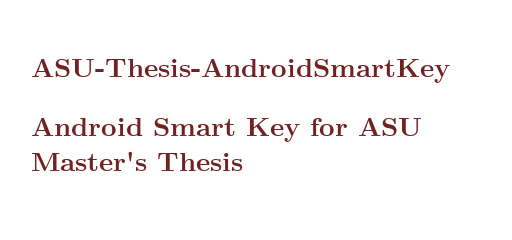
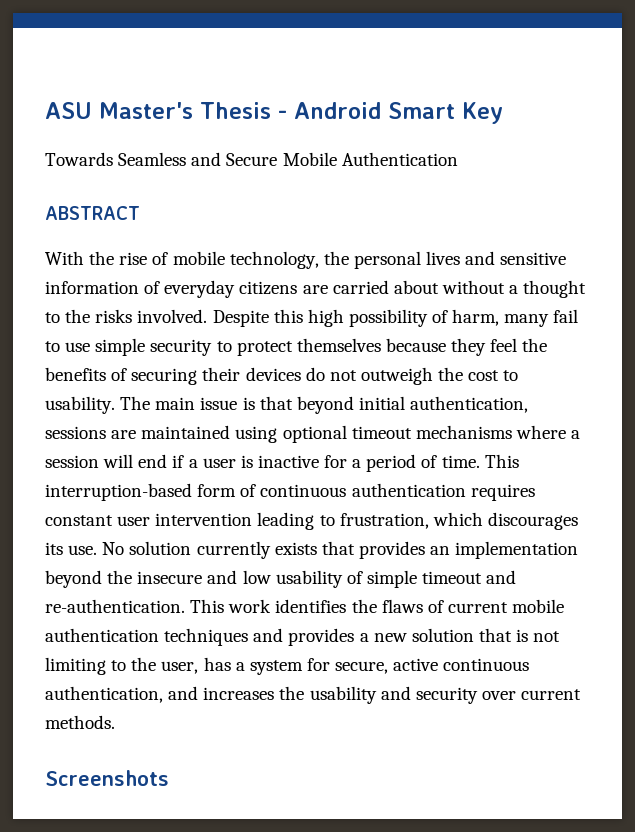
- ASU-Thesis-AndroidSmartKey
- Android Smart Key for ASU Master's Thesis
+ ASU Master's Thesis - Android Smart Key
+ Towards Seamless and Secure Mobile Authentication
+ ABSTRACT
+ With the rise of mobile technology, the personal lives and sensitive information of everyday citizens are carried about without a thought to the risks involved. Despite this high possibility of harm, many fail to use simple security to protect themselves because they feel the benefits of securing their devices do not outweigh the cost to usability. The main issue is that beyond initial authentication, sessions are maintained using optional timeout mechanisms where a session will end if a user is inactive for a period of time. This interruption-based form of continuous authentication requires constant user intervention leading to frustration, which discourages its use. No solution currently exists that provides an implementation beyond the insecure and low usability of simple timeout and re-authentication. This work identifies the flaws of current mobile authentication techniques and provides a new solution that is not limiting to the user, has a system for secure, active continuous authentication, and increases the usability and security over current methods.
+ Screenshots

